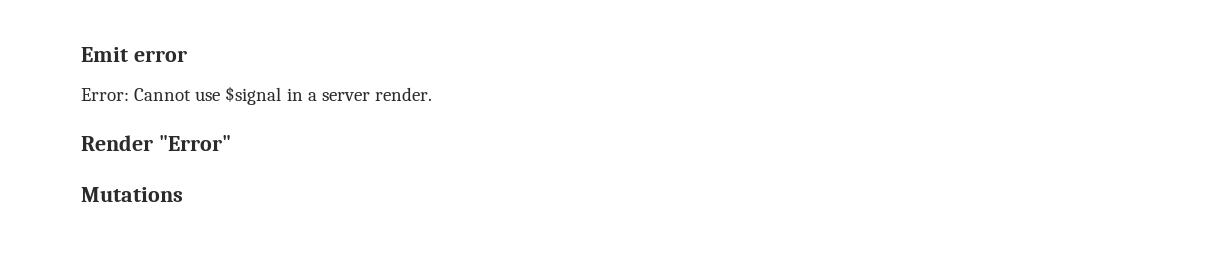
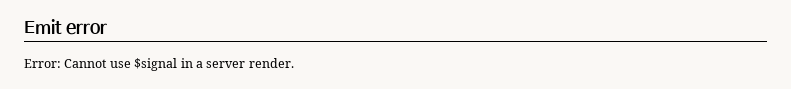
- Render "Error"
- Mutations

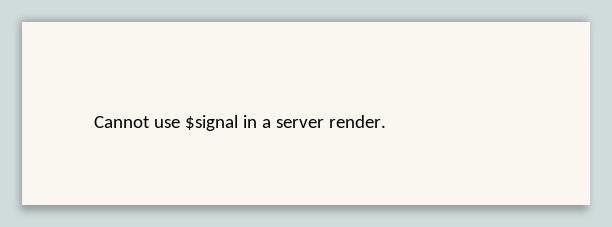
- Emit error
- Error: Cannot use $signal in a server render.
+ Cannot use $signal in a server render.

